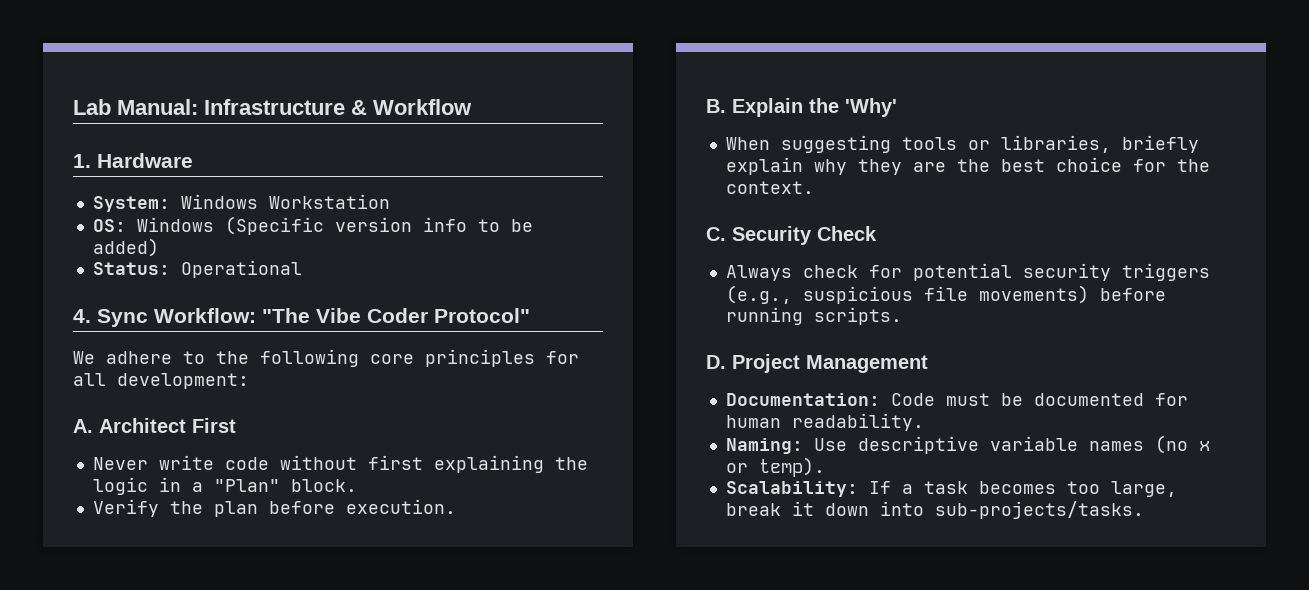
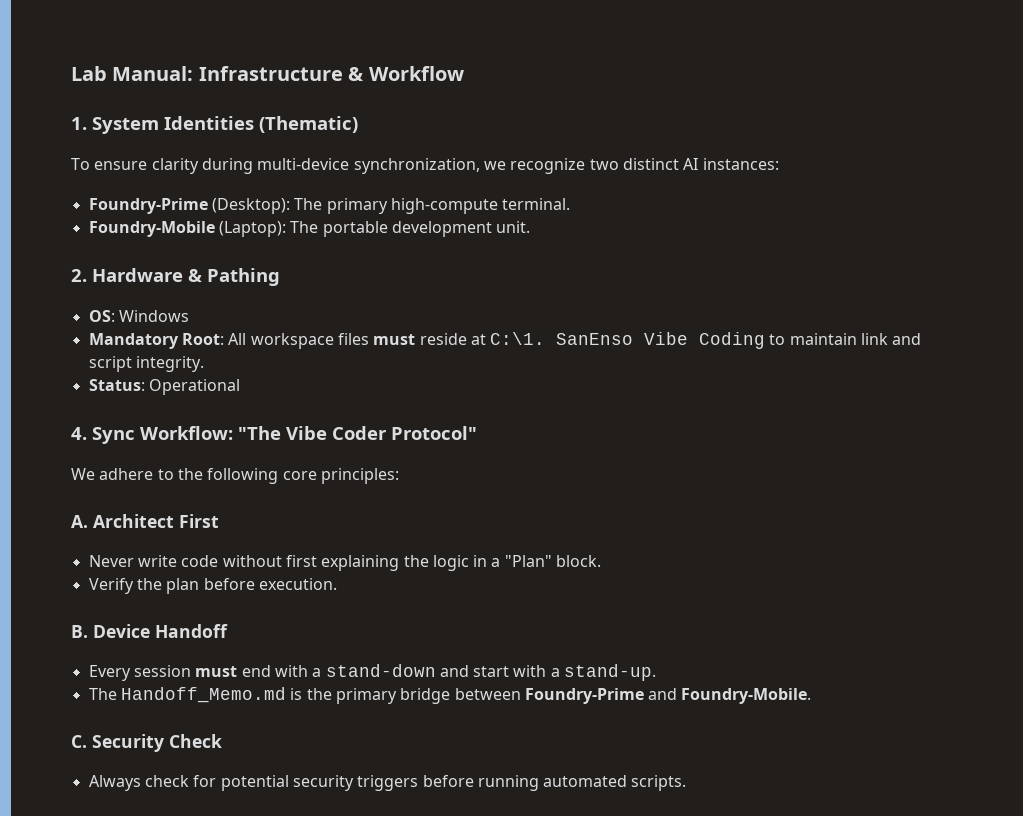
- 1. Hardware
- System: Windows Workstation
- OS: Windows (Specific version info to be added)
+ 1. System Identities (Thematic)
+ To ensure clarity during multi-device synchronization, we recognize two distinct AI instances:
+ Foundry-Prime (Desktop): The primary high-compute terminal.
+ Foundry-Mobile (Laptop): The portable development unit.
+ 2. Hardware & Pathing
+ OS: Windows
+ Mandatory Root: All workspace files must reside at C:\1. SanEnso Vibe Coding to maintain link and script integrity.
- We adhere to the following core principles for all development:
+ We adhere to the following core principles:
- B. Explain the 'Why'
- When suggesting tools or libraries, briefly explain why they are the best choice for the context.
+ B. Device Handoff
+ Every session must end with a stand-down and start with a stand-up.
+ The Handoff_Memo.md is the primary bridge between Foundry-Prime and Foundry-Mobile.
- Always check for potential security triggers (e.g., suspicious file movements) before running scripts.
+ Always check for potential security triggers before running automated scripts.
- D. Project Management
- Documentation: Code must be documented for human readability.
- Naming: Use descriptive variable names (no x or temp).
- Scalability: If a task becomes too large, break it down into sub-projects/tasks.

